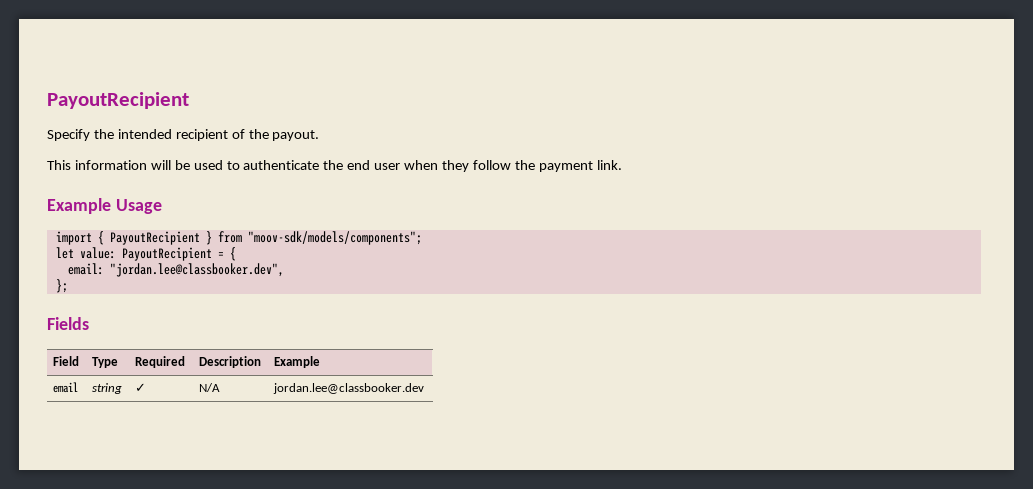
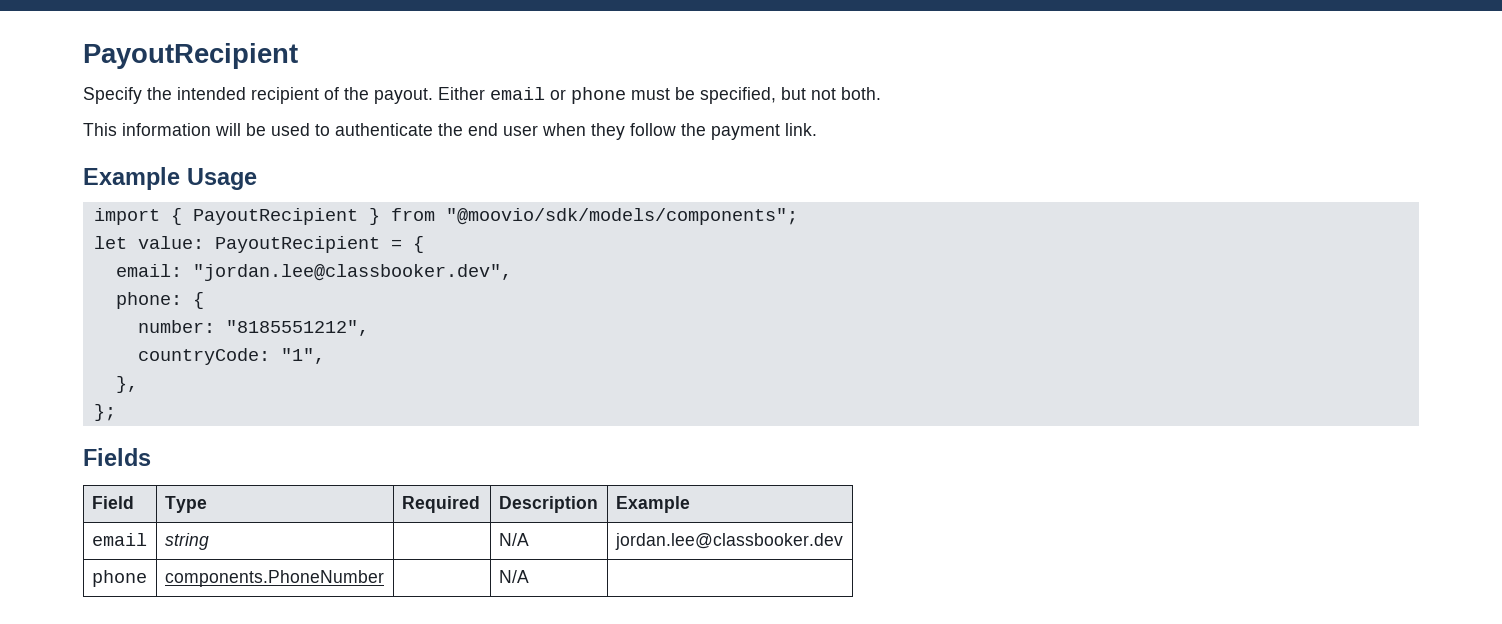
+ Either email or phone must be specified, but not both.
- import { PayoutRecipient } from "moov-sdk/models/components";
+ import { PayoutRecipient } from "@moovio/sdk/models/components";
+ phone: {
+ number: "8185551212",
+ countryCode: "1",
+ },
- email | string | ✓ | N/A | jordan.lee@classbooker.dev
+ email | string | | N/A | jordan.lee@classbooker.dev
+ phone | components.PhoneNumber | | N/A |

